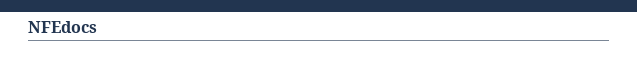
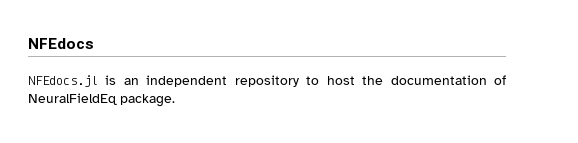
+ NFEdocs.jl is an independent repository to host the documentation of NeuralFieldEq package.

